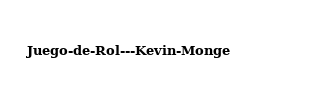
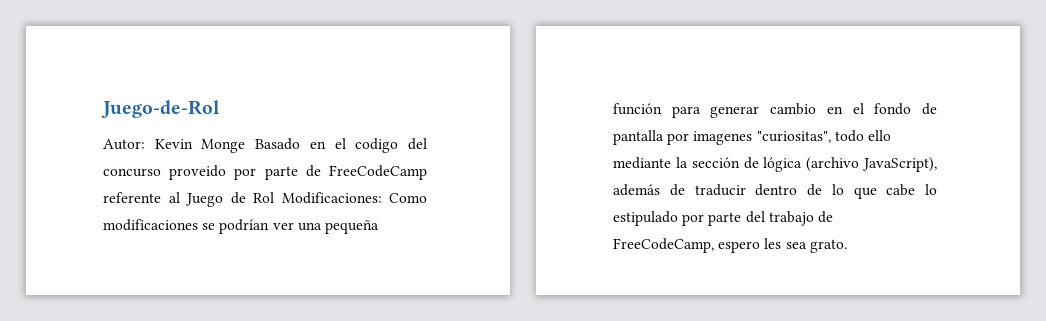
- Juego-de-Rol---Kevin-Monge
+ Juego-de-Rol
+ Autor: Kevin Monge Basado en el codigo del concurso proveido por parte de FreeCodeCamp referente al Juego de Rol Modificaciones: Como modificaciones se podrían ver una pequeña función para generar cambio en el fondo de pantalla por imagenes "curiositas", todo ello mediante la sección de lógica (archivo JavaScript), además de traducir dentro de lo que cabe lo estipulado por parte del trabajo de FreeCodeCamp, espero les sea grato.

